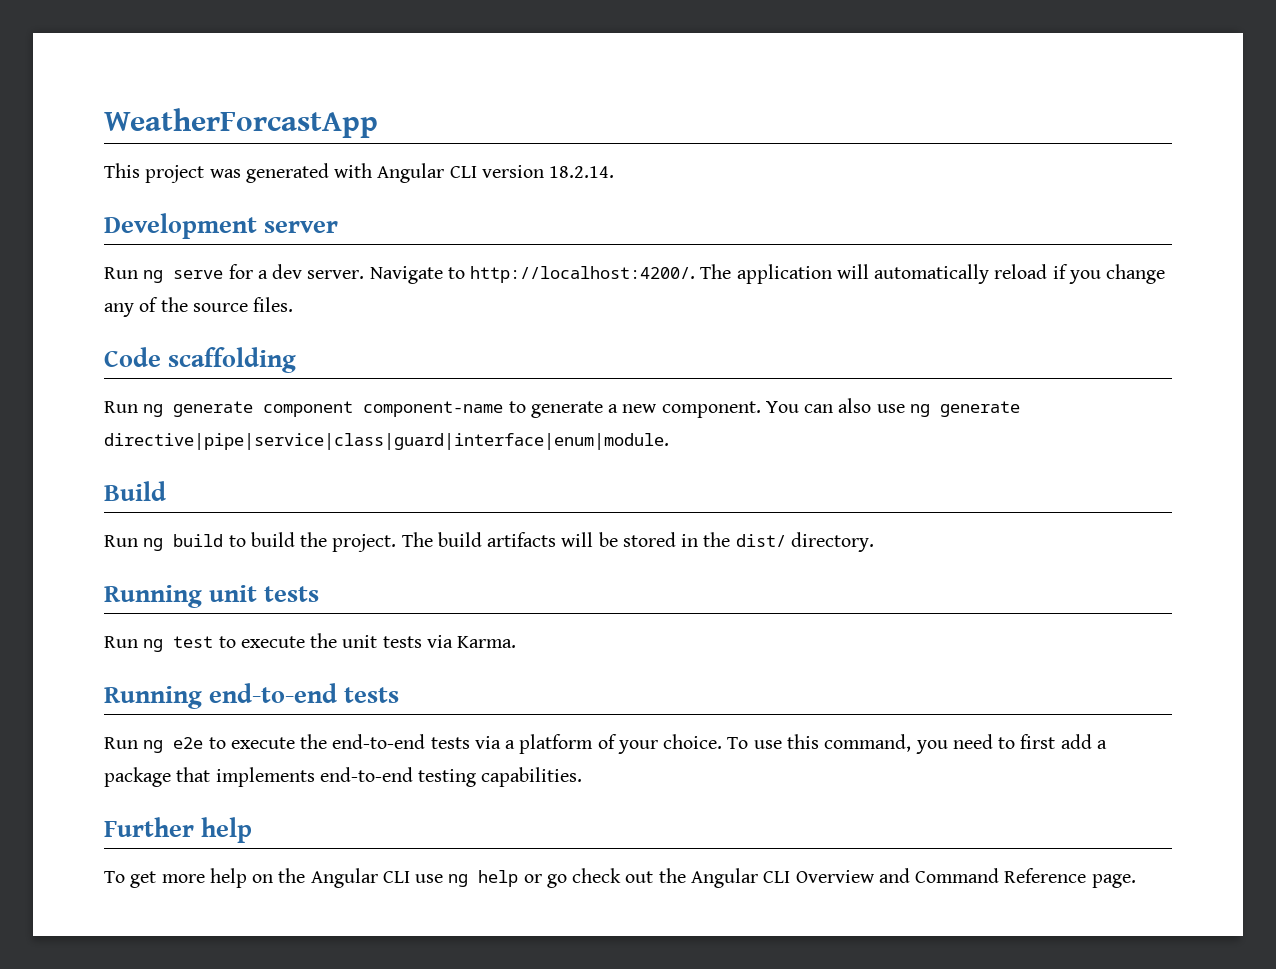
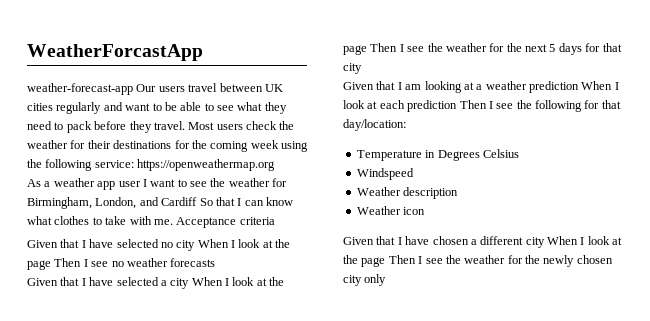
- This project was generated with Angular CLI version 18.2.14.
- Development server
- Run ng serve for a dev server. Navigate to http://localhost:4200/. The application will automatically reload if you change any of the source files.
- Code scaffolding
- Run ng generate component component-name to generate a new component. You can also use ng generate directive|pipe|service|class|guard|interface|enum|module.
- Build
- Run ng build to build the project. The build artifacts will be stored in the dist/ directory.
- Running unit tests
- Run ng test to execute the unit tests via Karma.
- Running end-to-end tests
- Run ng e2e to execute the end-to-end tests via a platform of your choice. To use this command, you need to first add a package that implements end-to-end testing capabilities.
- Further help
- To get more help on the Angular CLI use ng help or go check out the Angular CLI Overview and Command Reference page.
+ weather-forecast-app Our users travel between UK cities regularly and want to be able to see what they need to pack before they travel. Most users check the weather for their destinations for the coming week using the following service: https://openweathermap.org
+ As a weather app user I want to see the weather for Birmingham, London, and Cardiff So that I can know what clothes to take with me. Acceptance criteria
+ Given that I have selected no city When I look at the page Then I see no weather forecasts
+ Given that I have selected a city When I look at the page Then I see the weather for the next 5 days for that city
+ Given that I am looking at a weather prediction When I look at each prediction Then I see the following for that day/location:
+ Temperature in Degrees Celsius
+ Windspeed
+ Weather description
+ Weather icon
+ Given that I have chosen a different city When I look at the page Then I see the weather for the newly chosen city only

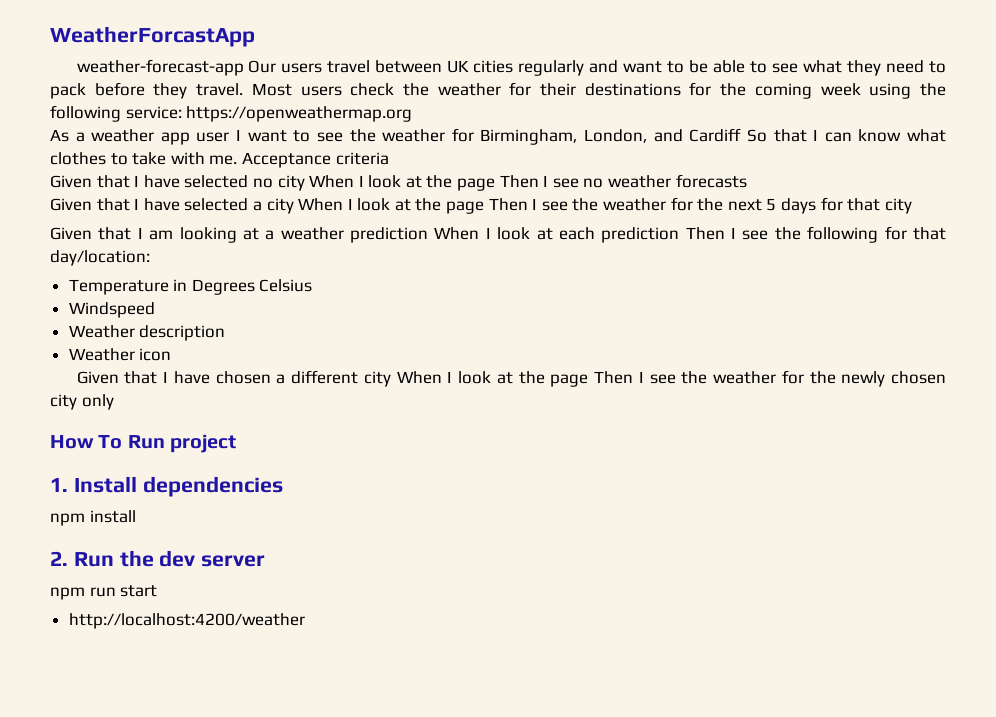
+ How To Run project
+ 1. Install dependencies
+ npm install
+ 2. Run the dev server
+ npm run start
+ http://localhost:4200/weather

